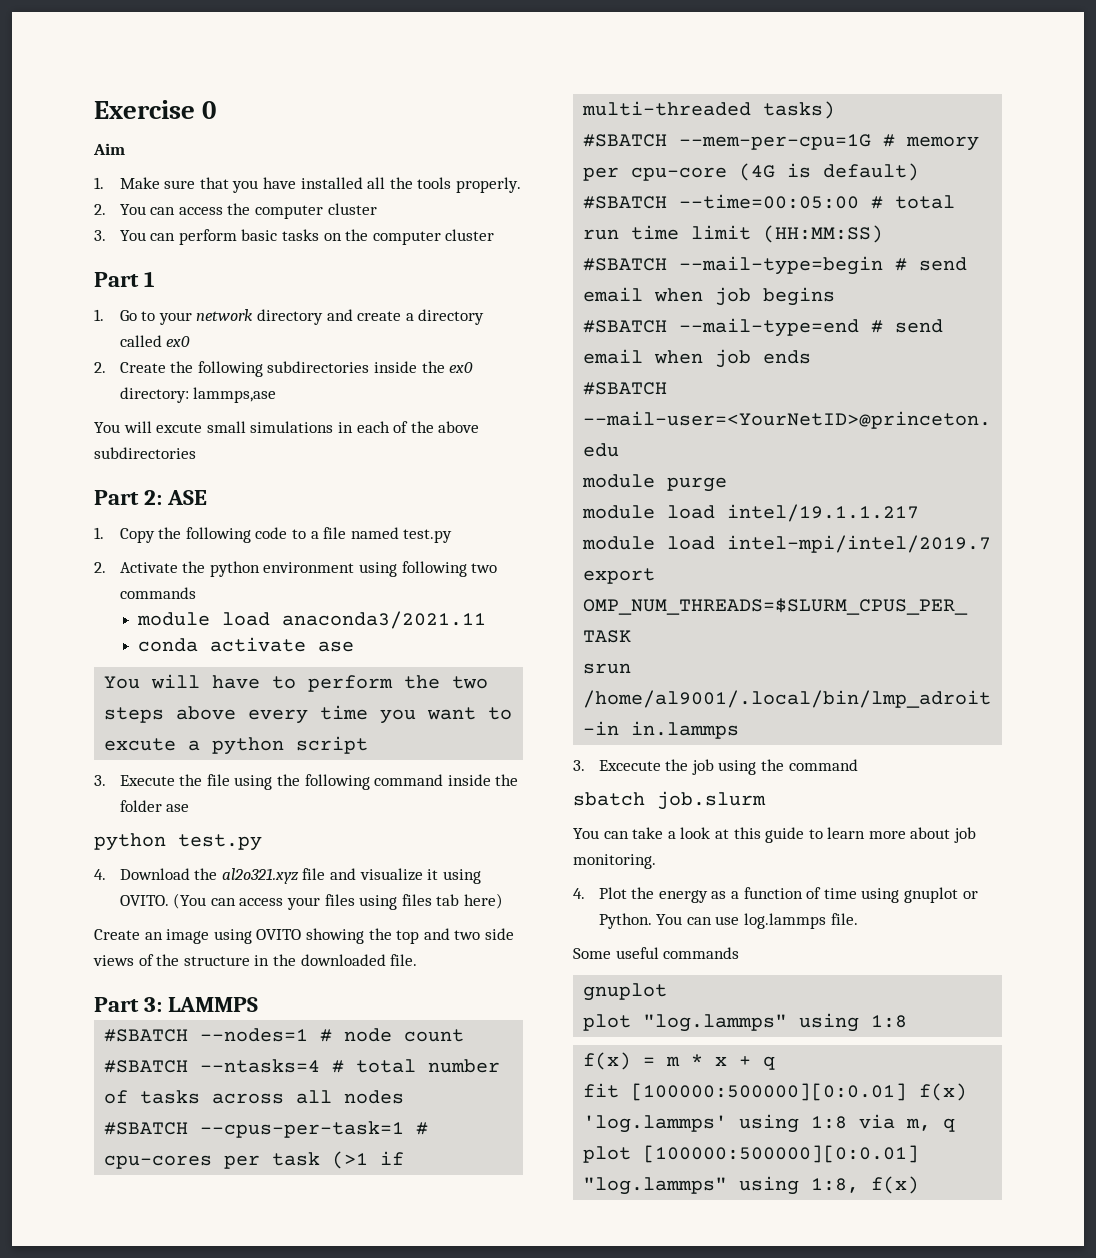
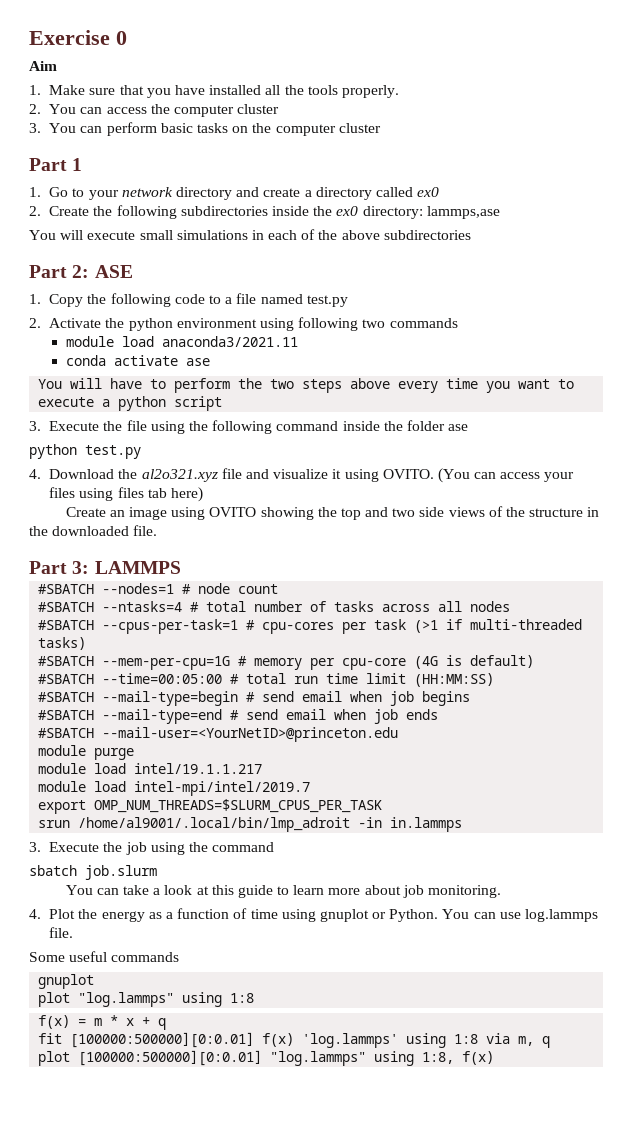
- You will excute small simulations in each of the above subdirectories
+ You will execute small simulations in each of the above subdirectories
- You will have to perform the two steps above every time you want to excute a python script
+ You will have to perform the two steps above every time you want to execute a python script
- 3. Excecute the job using the command
+ 3. Execute the job using the command

